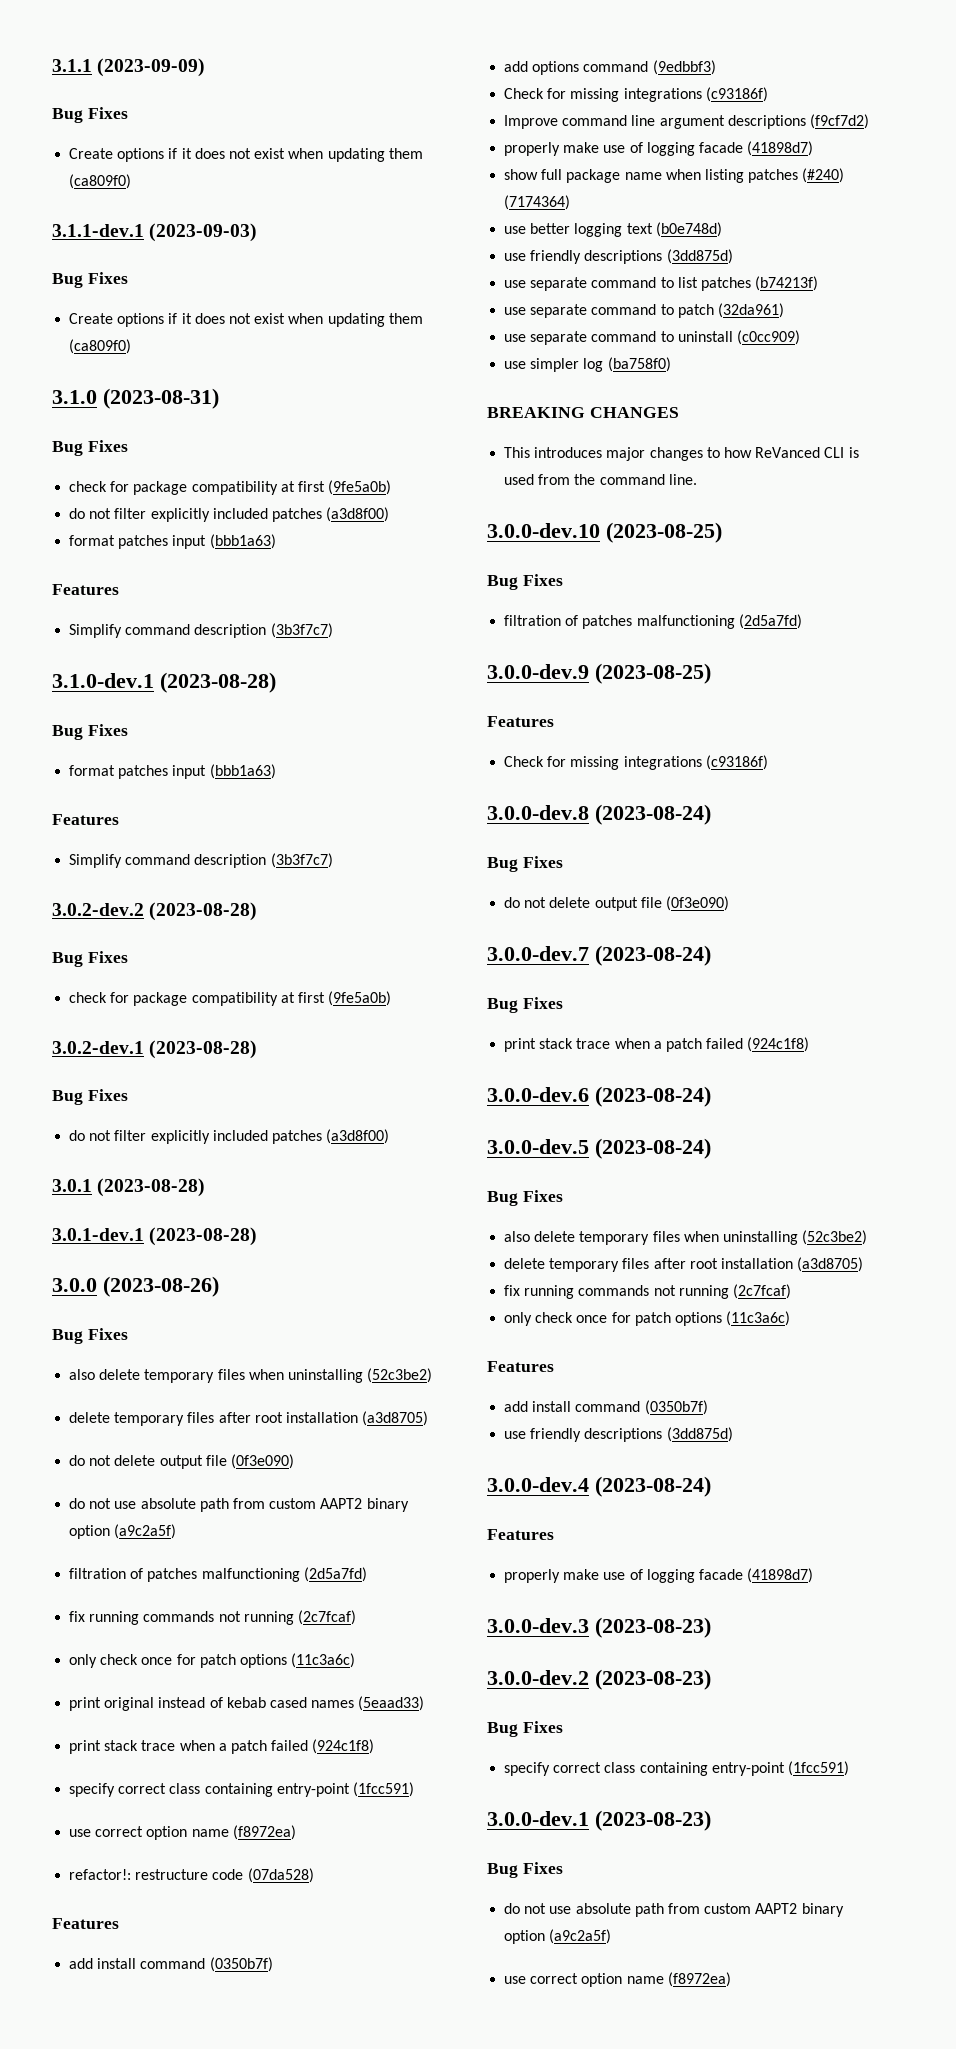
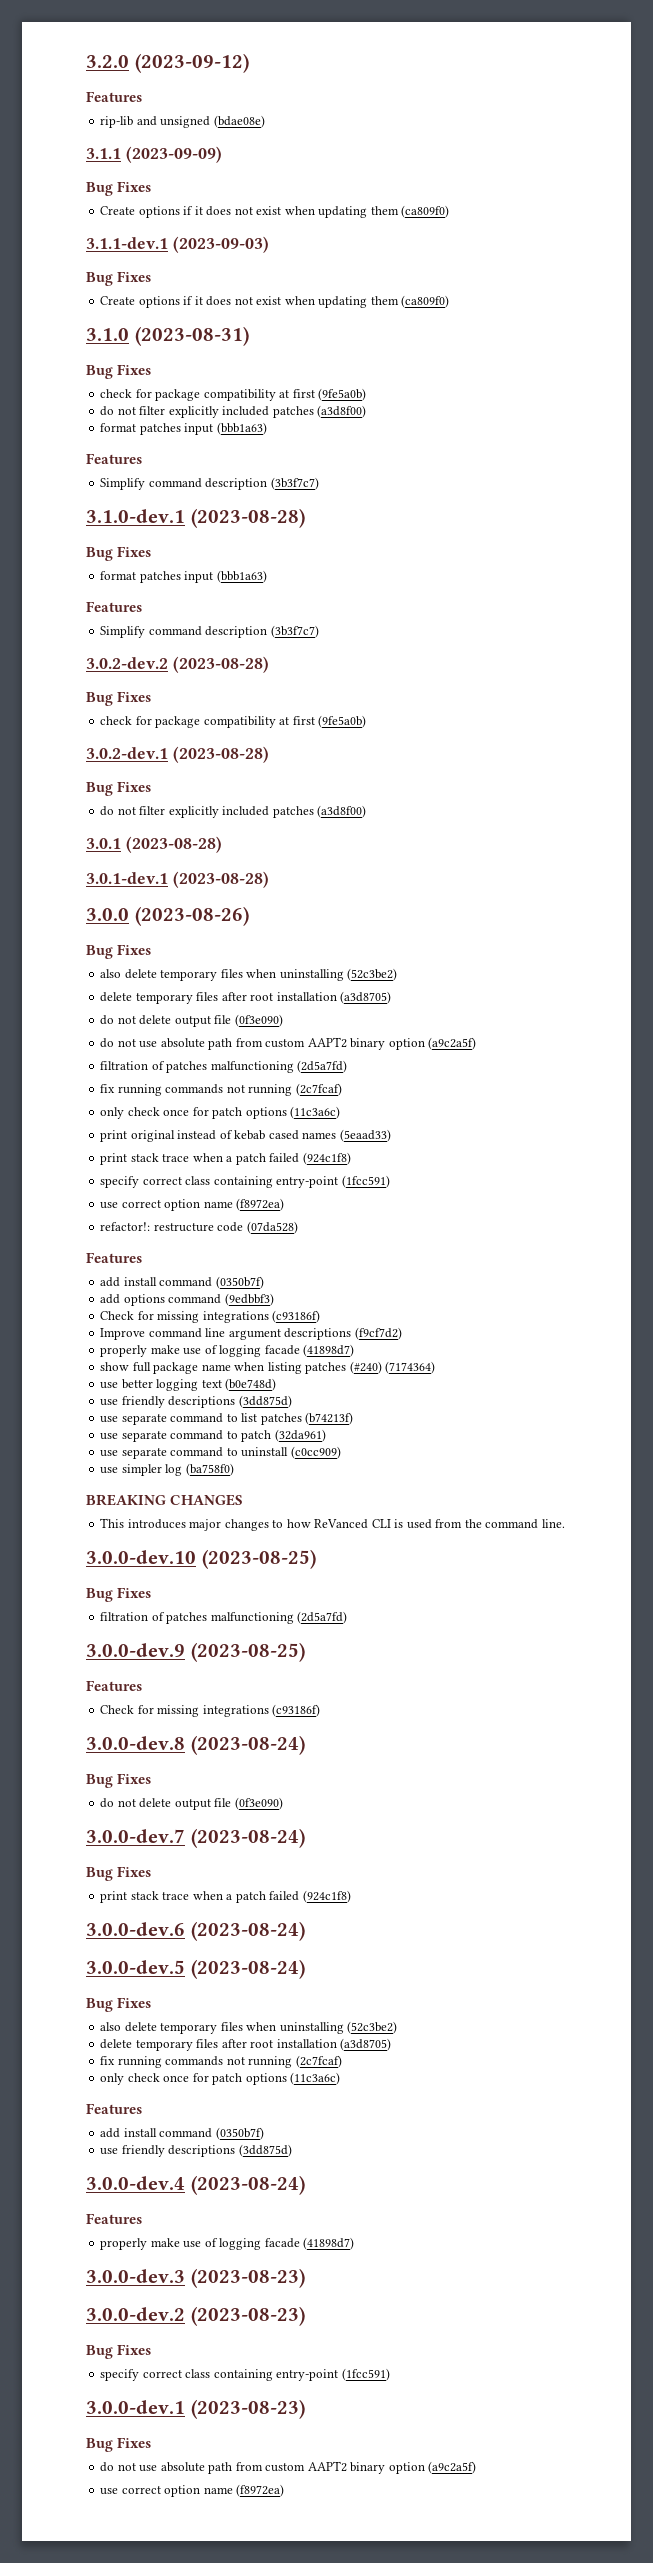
+ 3.2.0 (2023-09-12)
+ Features
+ rip-lib and unsigned (bdae08e)

